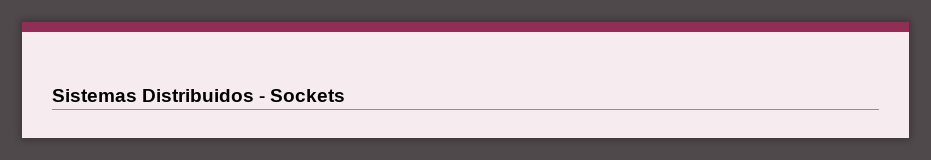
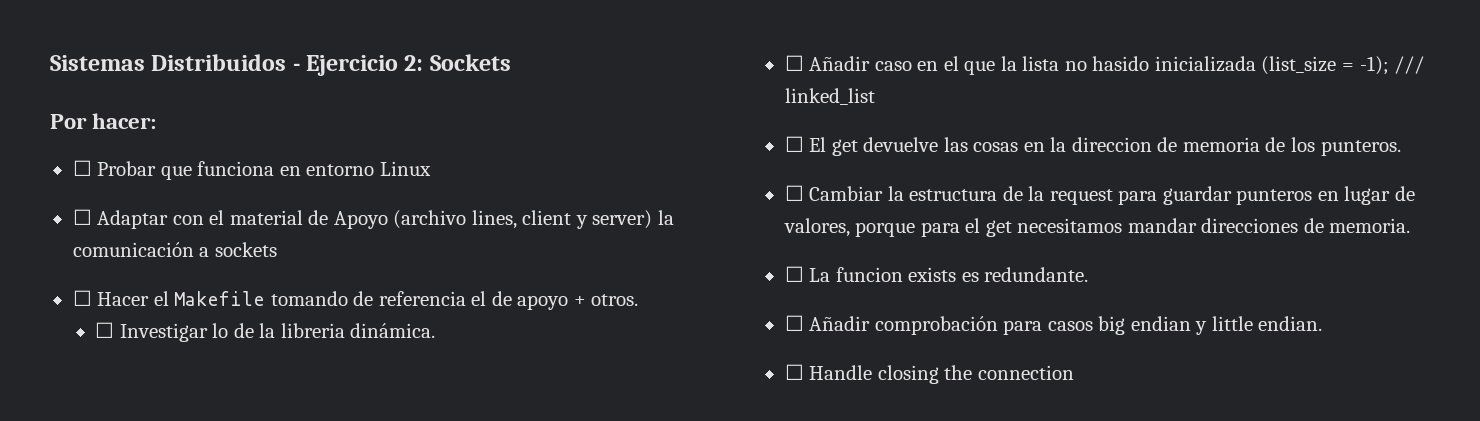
- Sistemas Distribuidos - Sockets
+ Sistemas Distribuidos - Ejercicio 2: Sockets
+ Por hacer:
+ ☐ Probar que funciona en entorno Linux
+ ☐ Adaptar con el material de Apoyo (archivo lines, client y server) la comunicación a sockets
+ ☐ Hacer el Makefile tomando de referencia el de apoyo + otros.
+ ☐ Investigar lo de la libreria dinámica.
+ ☐ Añadir caso en el que la lista no hasido inicializada (list_size = -1); /// linked_list
+ ☐ El get devuelve las cosas en la direccion de memoria de los punteros.
+ ☐ Cambiar la estructura de la request para guardar punteros en lugar de valores, porque para el get necesitamos mandar direcciones de memoria.
+ ☐ La funcion exists es redundante.
+ ☐ Añadir comprobación para casos big endian y little endian.
+ ☐ Handle closing the connection

